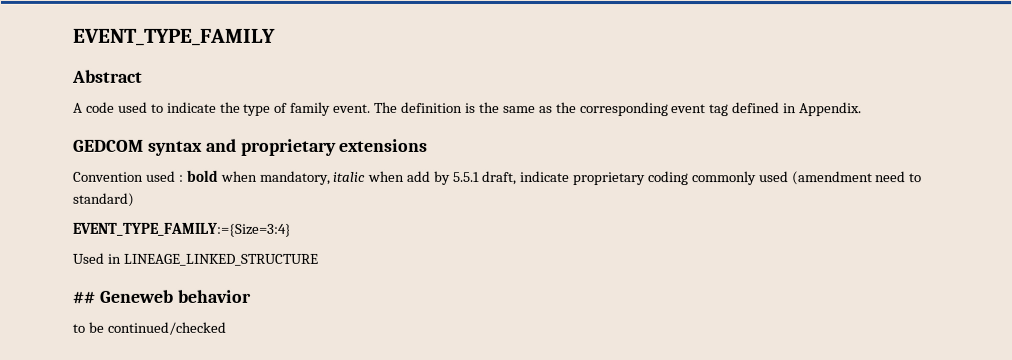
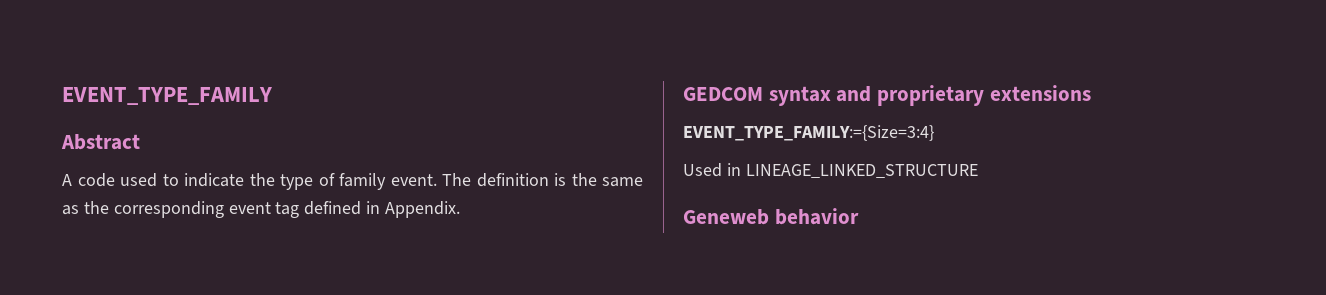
- Convention used : bold when mandatory, italic when add by 5.5.1 draft, indicate proprietary coding commonly used (amendment need to standard)
- ## Geneweb behavior
+ Geneweb behavior
- to be continued/checked

